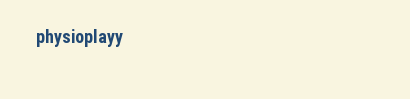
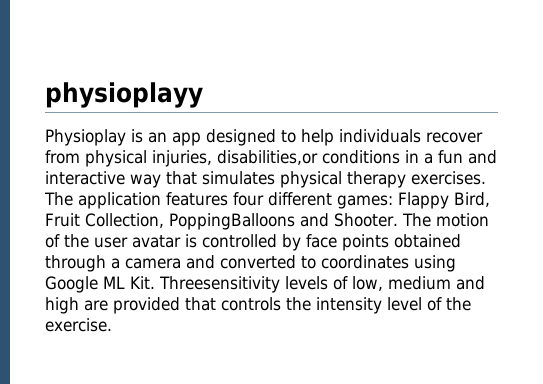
+ Physioplay is an app designed to help individuals recover from physical injuries, disabilities,or conditions in a fun and interactive way that simulates physical therapy exercises. The application features four different games: Flappy Bird, Fruit Collection, PoppingBalloons and Shooter. The motion of the user avatar is controlled by face points obtained through a camera and converted to coordinates using Google ML Kit. Threesensitivity levels of low, medium and high are provided that controls the intensity level of the exercise.

